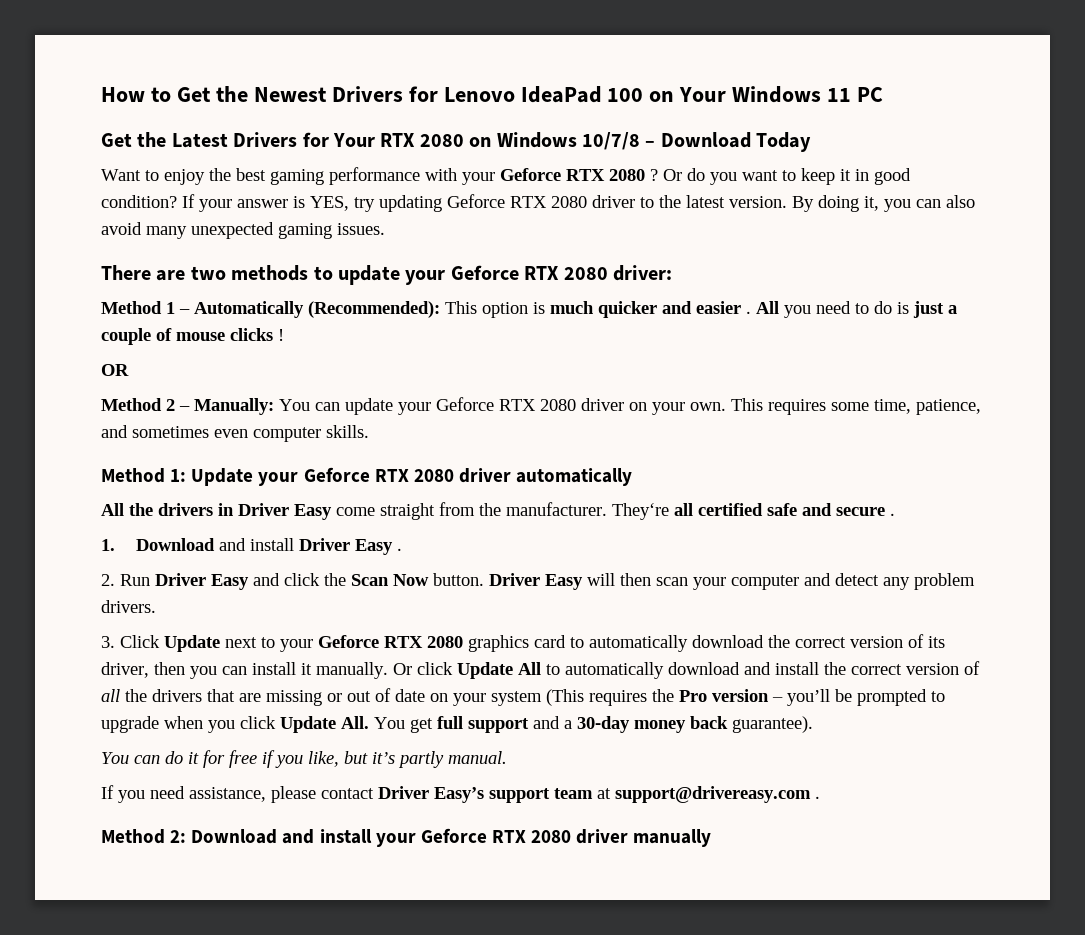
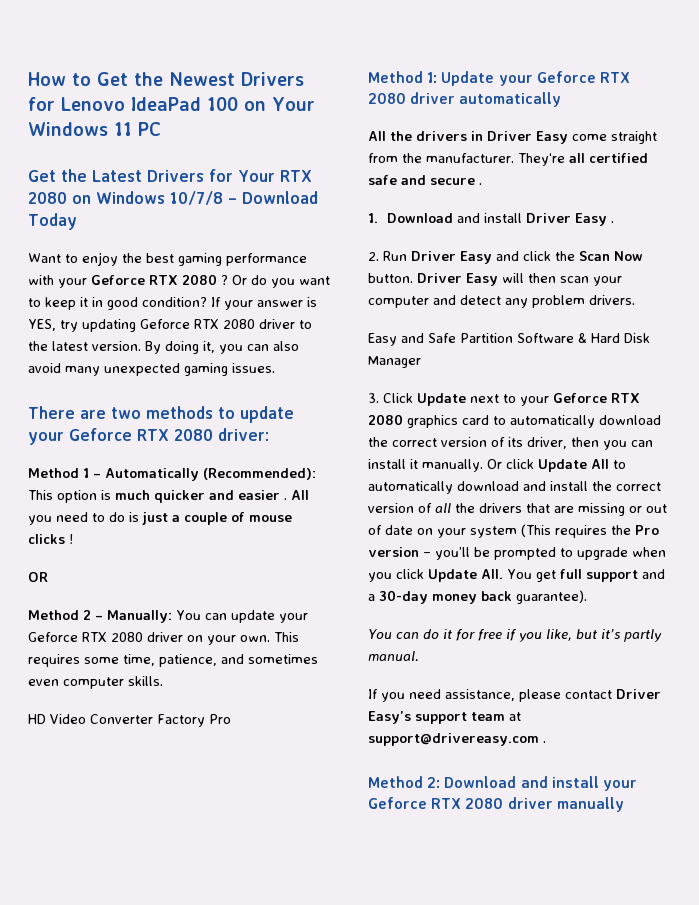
+ HD Video Converter Factory Pro
+ Easy and Safe Partition Software & Hard Disk Manager

